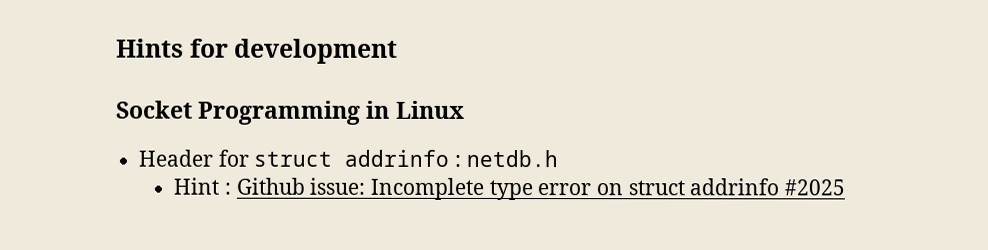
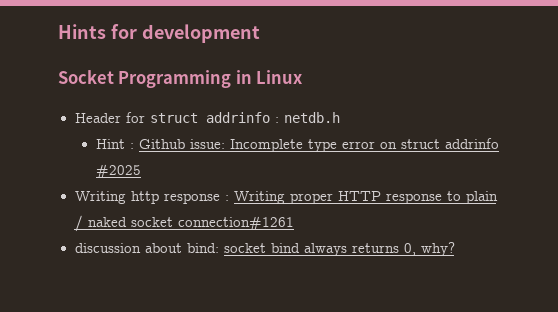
+ Writing http response : Writing proper HTTP response to plain / naked socket connection#1261
+ discussion about bind: socket bind always returns 0, why?

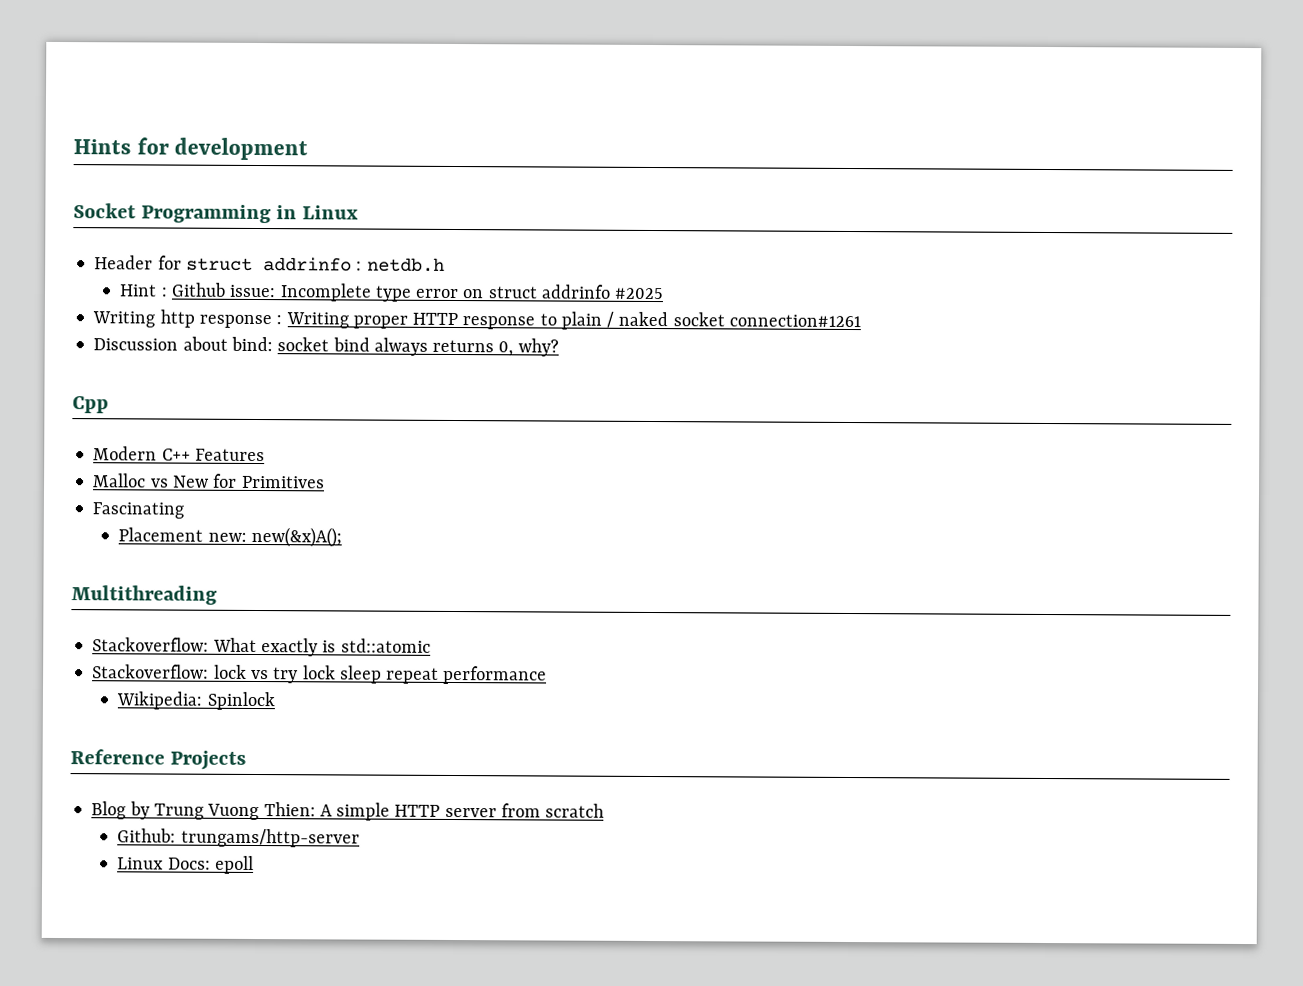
- discussion about bind: socket bind always returns 0, why?
+ Discussion about bind: socket bind always returns 0, why?
+ Cpp
+ Modern C++ Features
+ Malloc vs New for Primitives
+ Fascinating
+ Placement new: new(&x)A();
+ Multithreading
+ Stackoverflow: What exactly is std::atomic
+ Stackoverflow: lock vs try lock sleep repeat performance
+ Wikipedia: Spinlock
+ Reference Projects
+ Blog by Trung Vuong Thien: A simple HTTP server from scratch
+ Github: trungams/http-server
+ Linux Docs: epoll

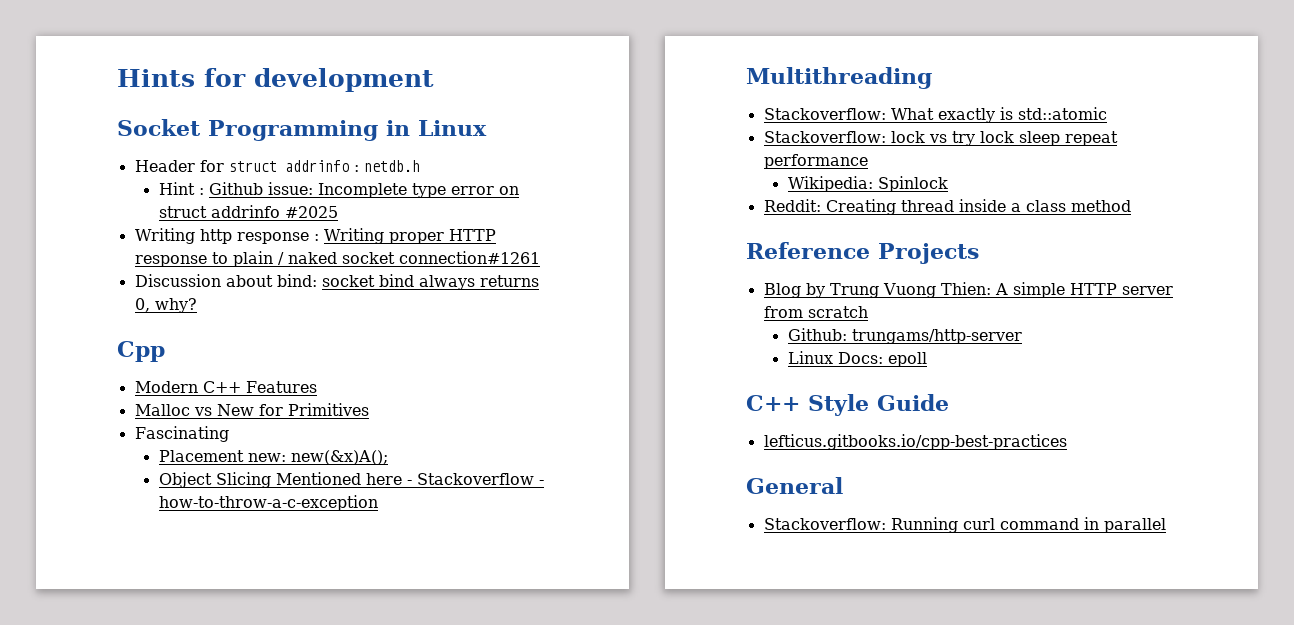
+ Object Slicing Mentioned here - Stackoverflow - how-to-throw-a-c-exception
+ Reddit: Creating thread inside a class method
+ C++ Style Guide
+ lefticus.gitbooks.io/cpp-best-practices
+ General
+ Stackoverflow: Running curl command in parallel

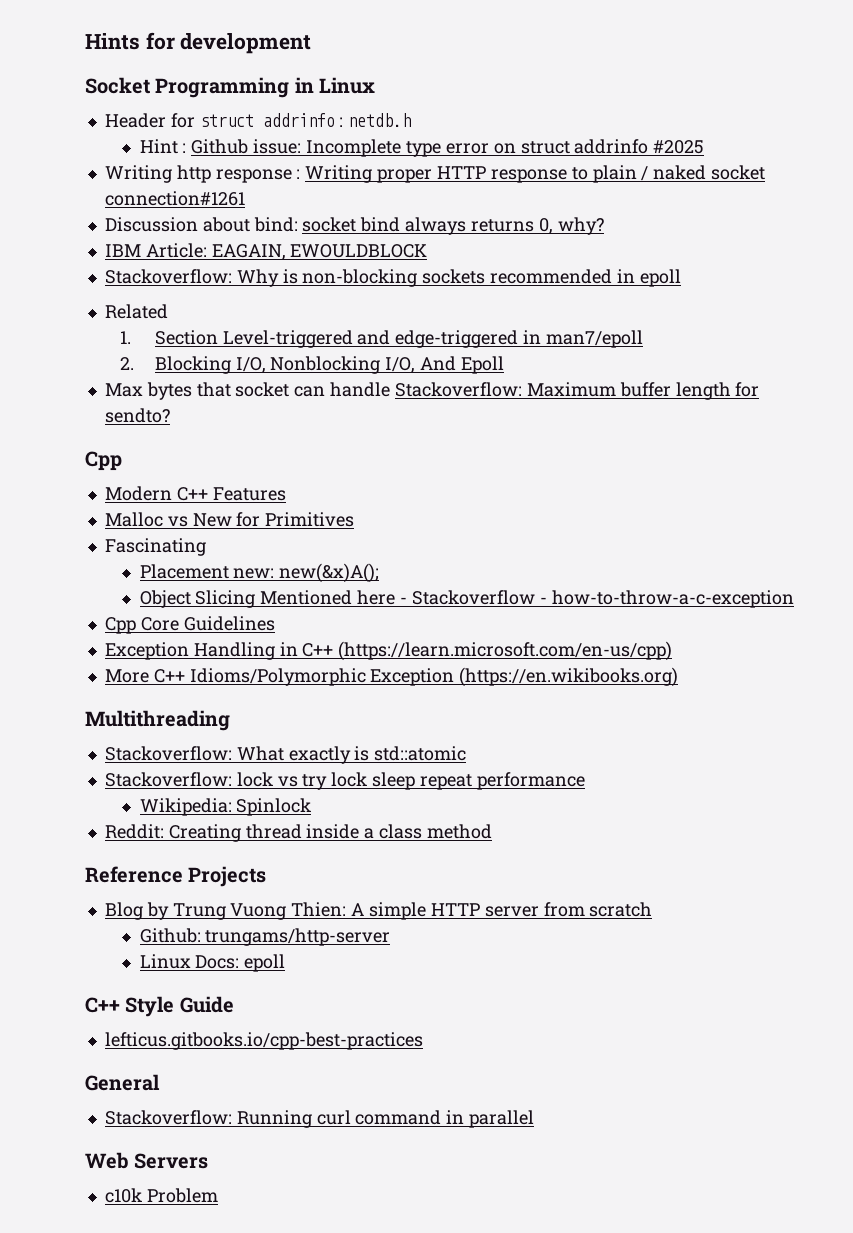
+ IBM Article: EAGAIN, EWOULDBLOCK
+ Stackoverflow: Why is non-blocking sockets recommended in epoll
+ Related
+ 1. Section Level-triggered and edge-triggered in man7/epoll
+ 2. Blocking I/O, Nonblocking I/O, And Epoll
+ Max bytes that socket can handle Stackoverflow: Maximum buffer length for sendto?
+ Cpp Core Guidelines
+ Exception Handling in C++ (https://learn.microsoft.com/en-us/cpp)
+ More C++ Idioms/Polymorphic Exception (https://en.wikibooks.org)
+ Web Servers
+ c10k Problem

